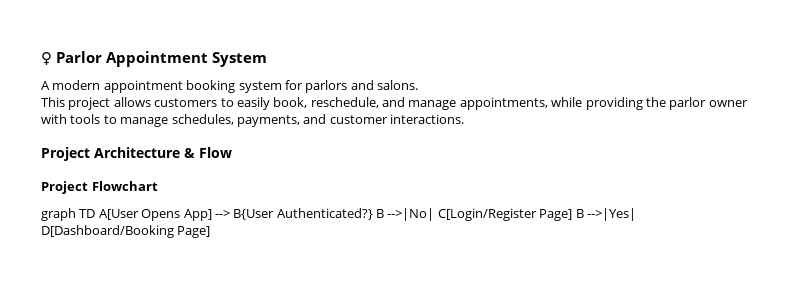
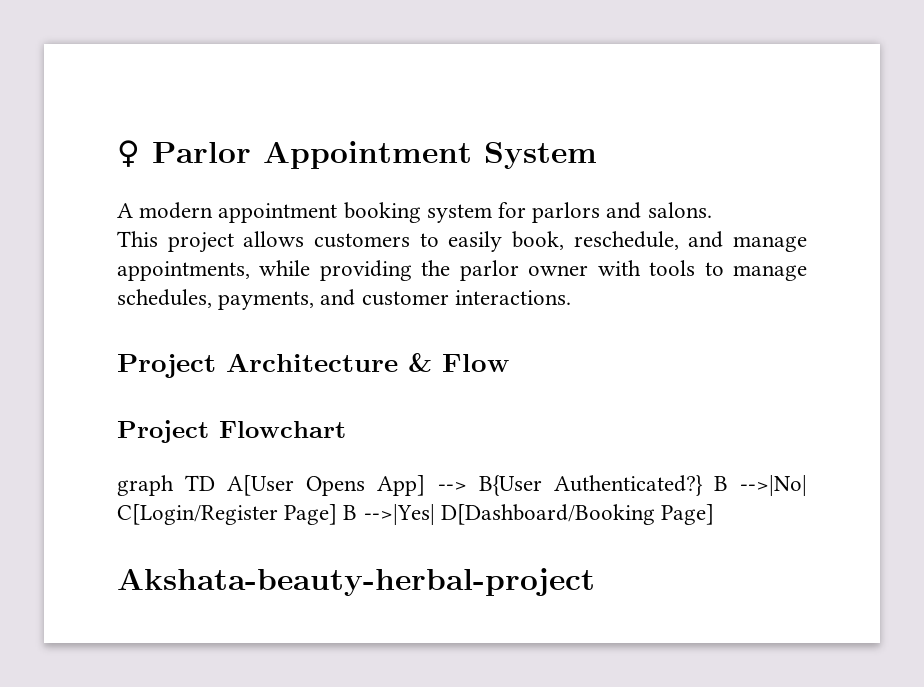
+ Akshata-beauty-herbal-project

